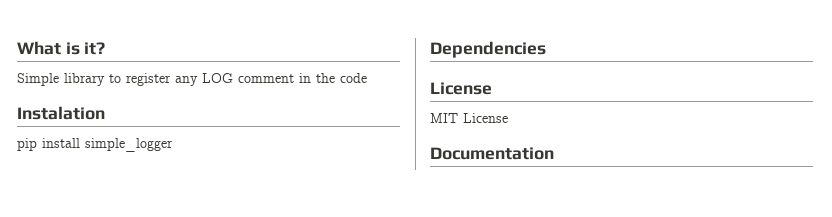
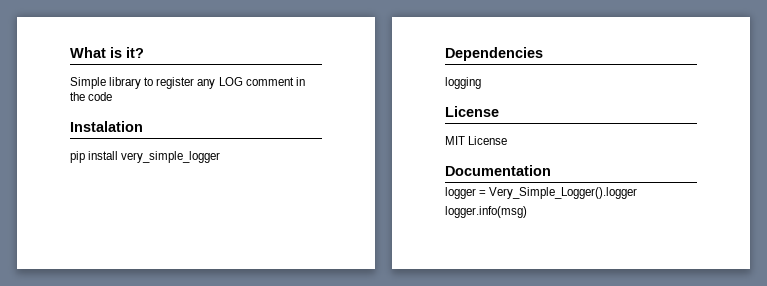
- pip install simple_logger
+ pip install very_simple_logger
+ logging
+ logger = Very_Simple_Logger().logger
+ logger.info(msg)

